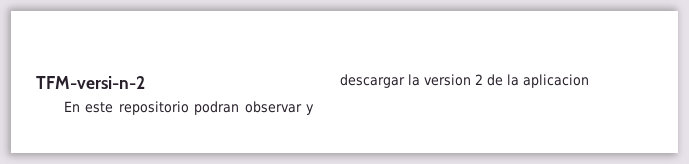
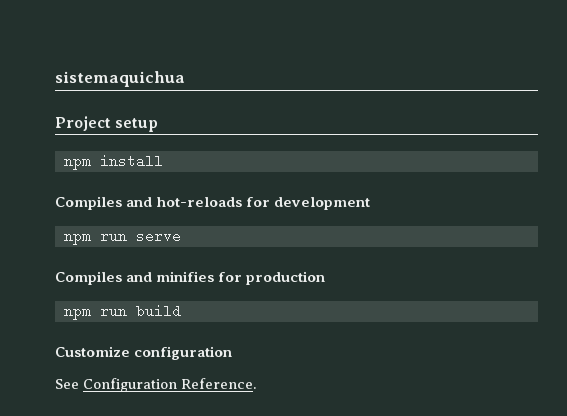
- TFM-versi-n-2
- En este repositorio podran observar y descargar la version 2 de la aplicacion
+ sistemaquichua
+ Project setup
+ npm install
+ Compiles and hot-reloads for development
+ npm run serve
+ Compiles and minifies for production
+ npm run build
+ Customize configuration
+ See Configuration Reference.

